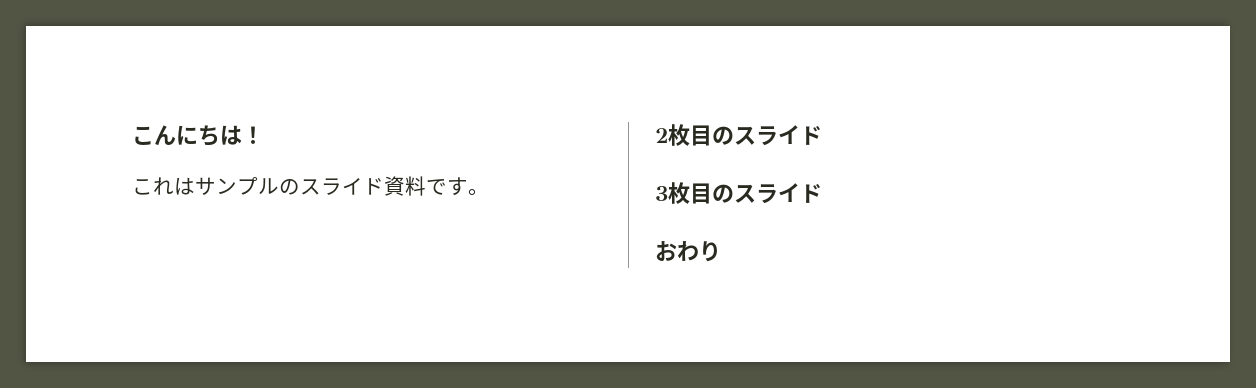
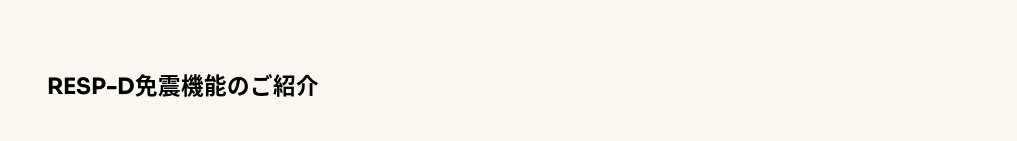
- こんにちは！
- これはサンプルのスライド資料です。
- 2枚目のスライド
- 3枚目のスライド
- おわり
+ RESP-D免震機能のご紹介

